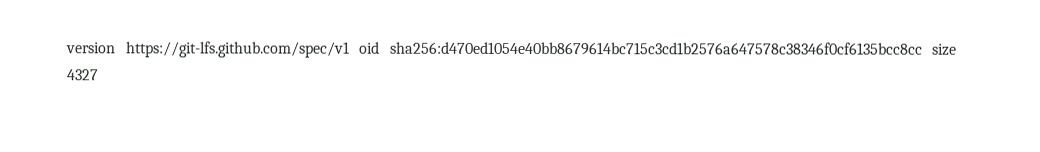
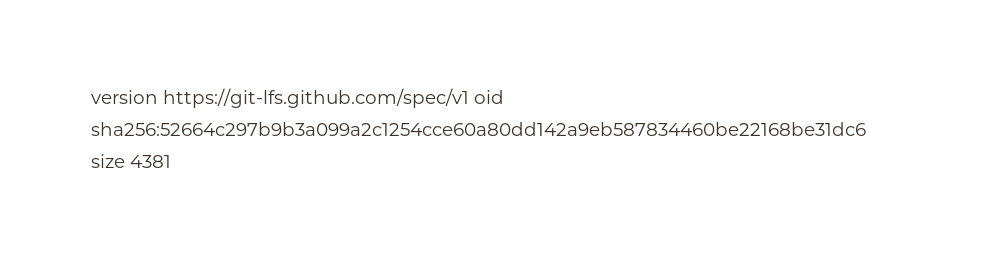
- version https://git-lfs.github.com/spec/v1 oid sha256:d470ed1054e40bb8679614bc715c3cd1b2576a647578c38346f0cf6135bcc8cc size 4327
+ version https://git-lfs.github.com/spec/v1 oid sha256:52664c297b9b3a099a2c1254cce60a80dd142a9eb587834460be22168be31dc6 size 4381

